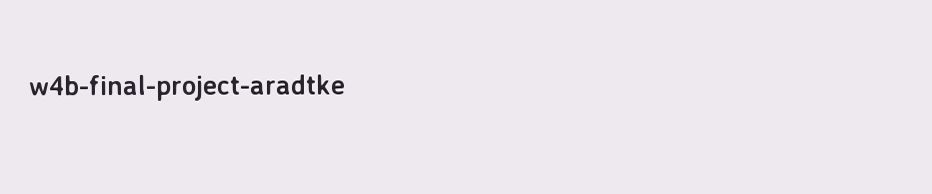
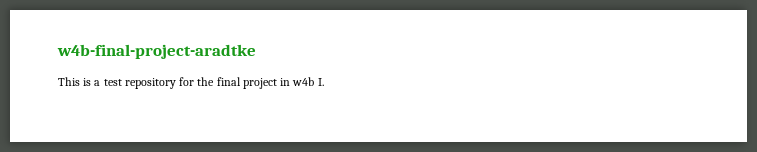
+ This is a test repository for the final project in w4b I.

